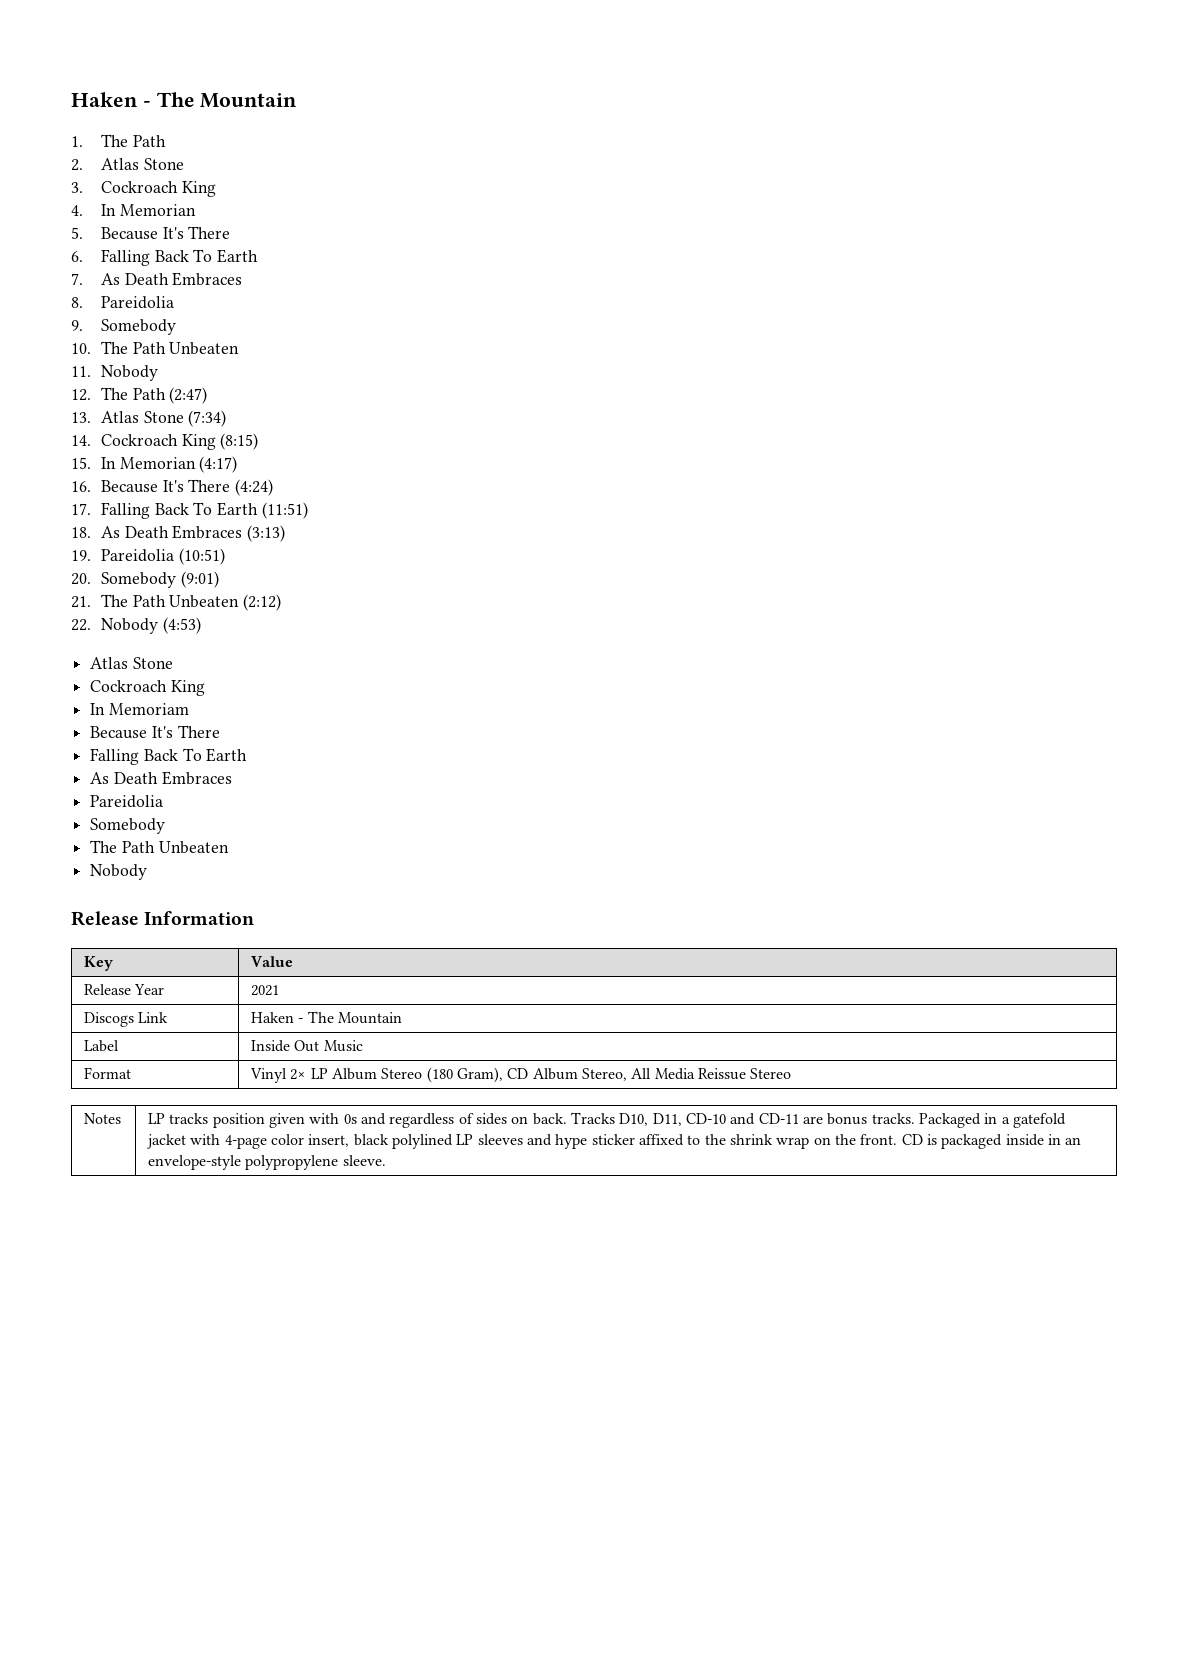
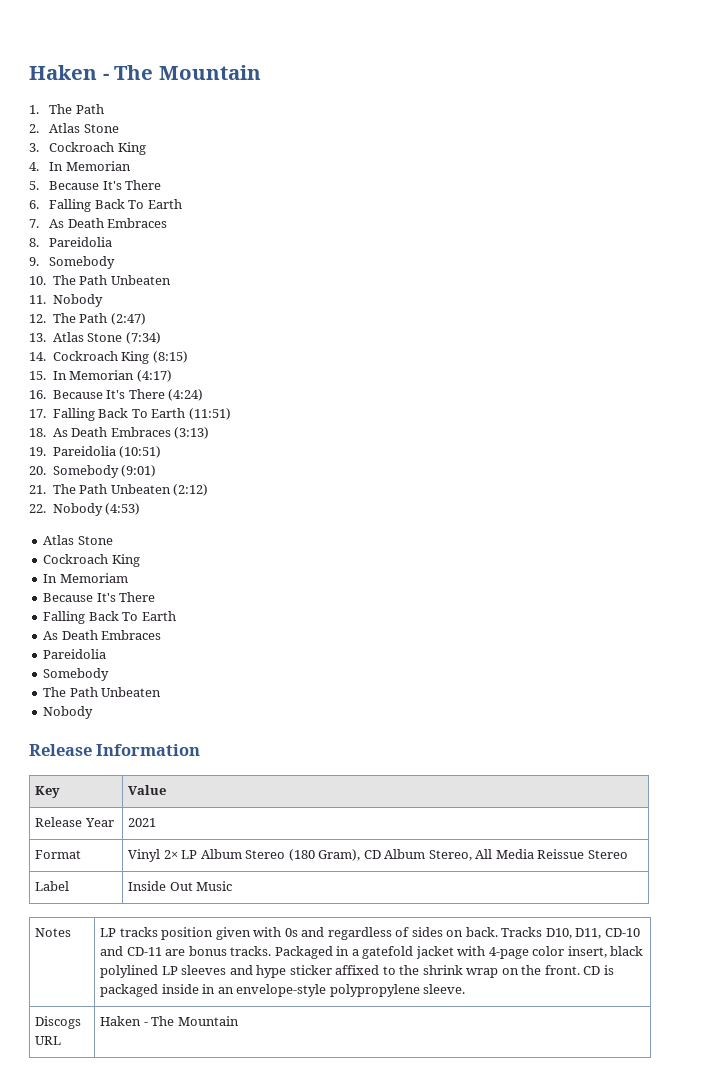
- Discogs Link | Haken - The Mountain
- Label | Inside Out Music
+ Label | Inside Out Music
+ Discogs URL | Haken - The Mountain

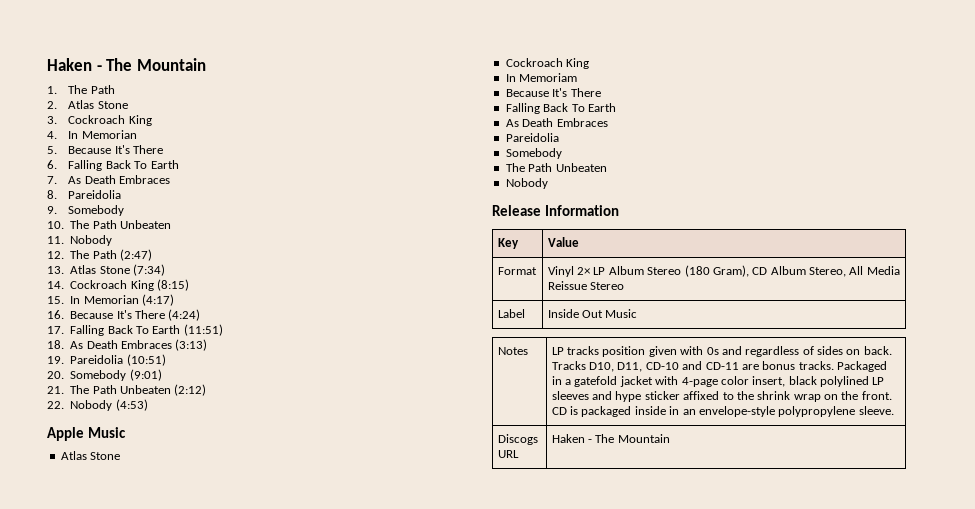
+ Apple Music
- Release Year | 2021

